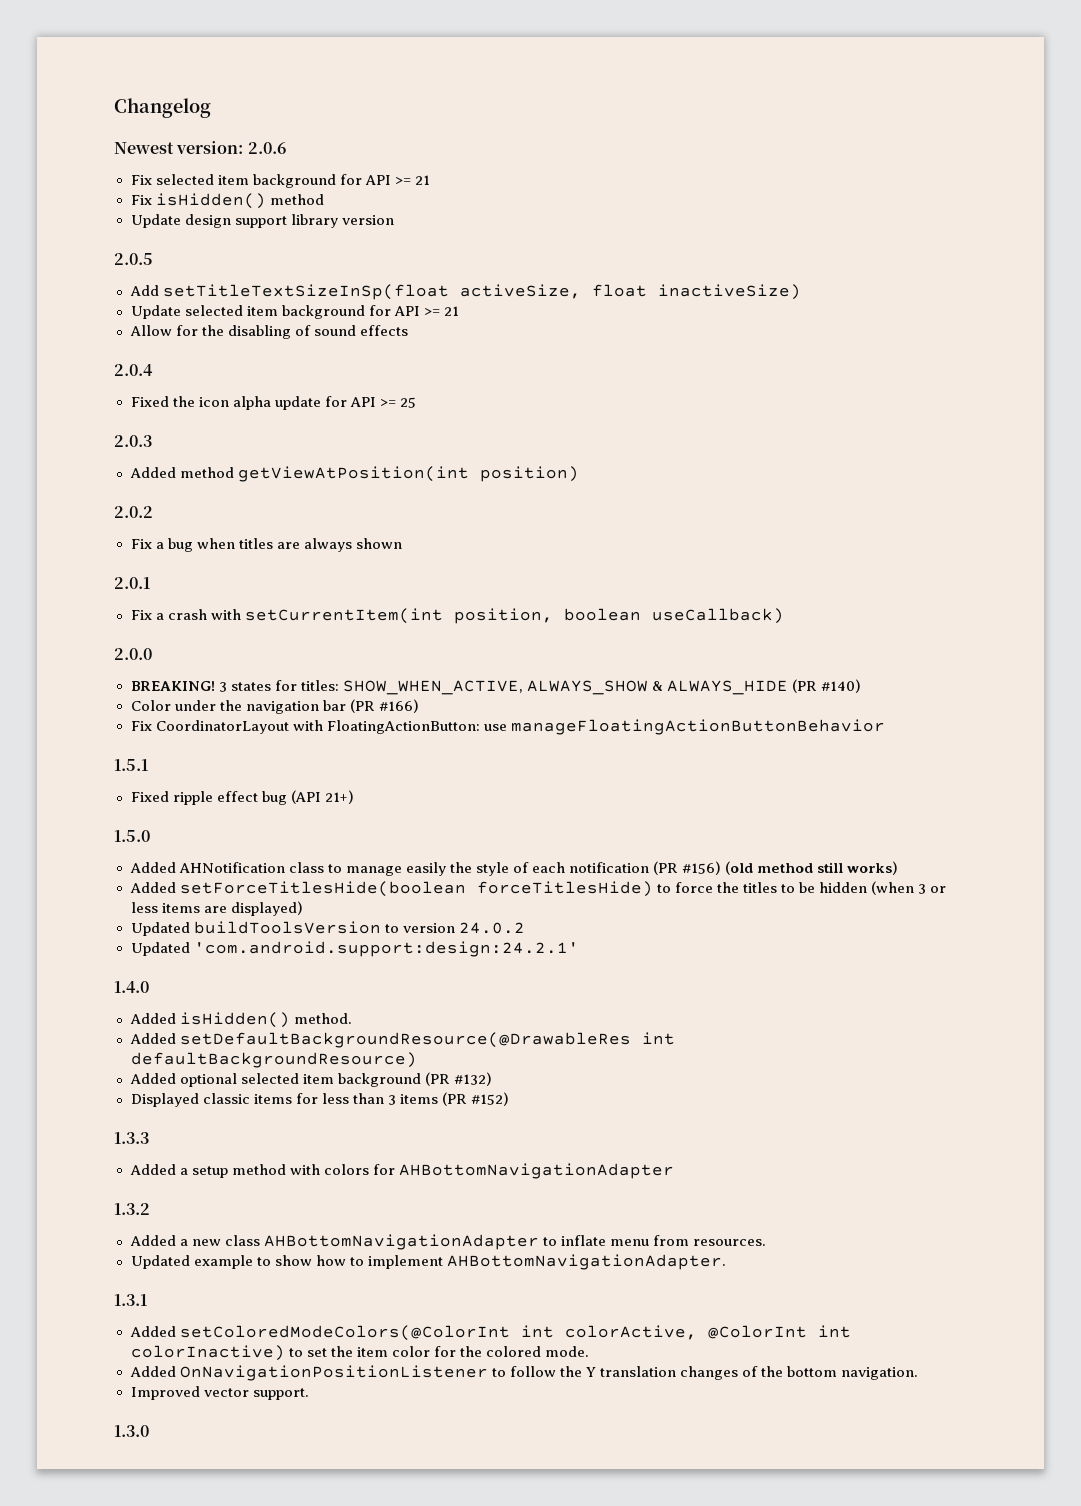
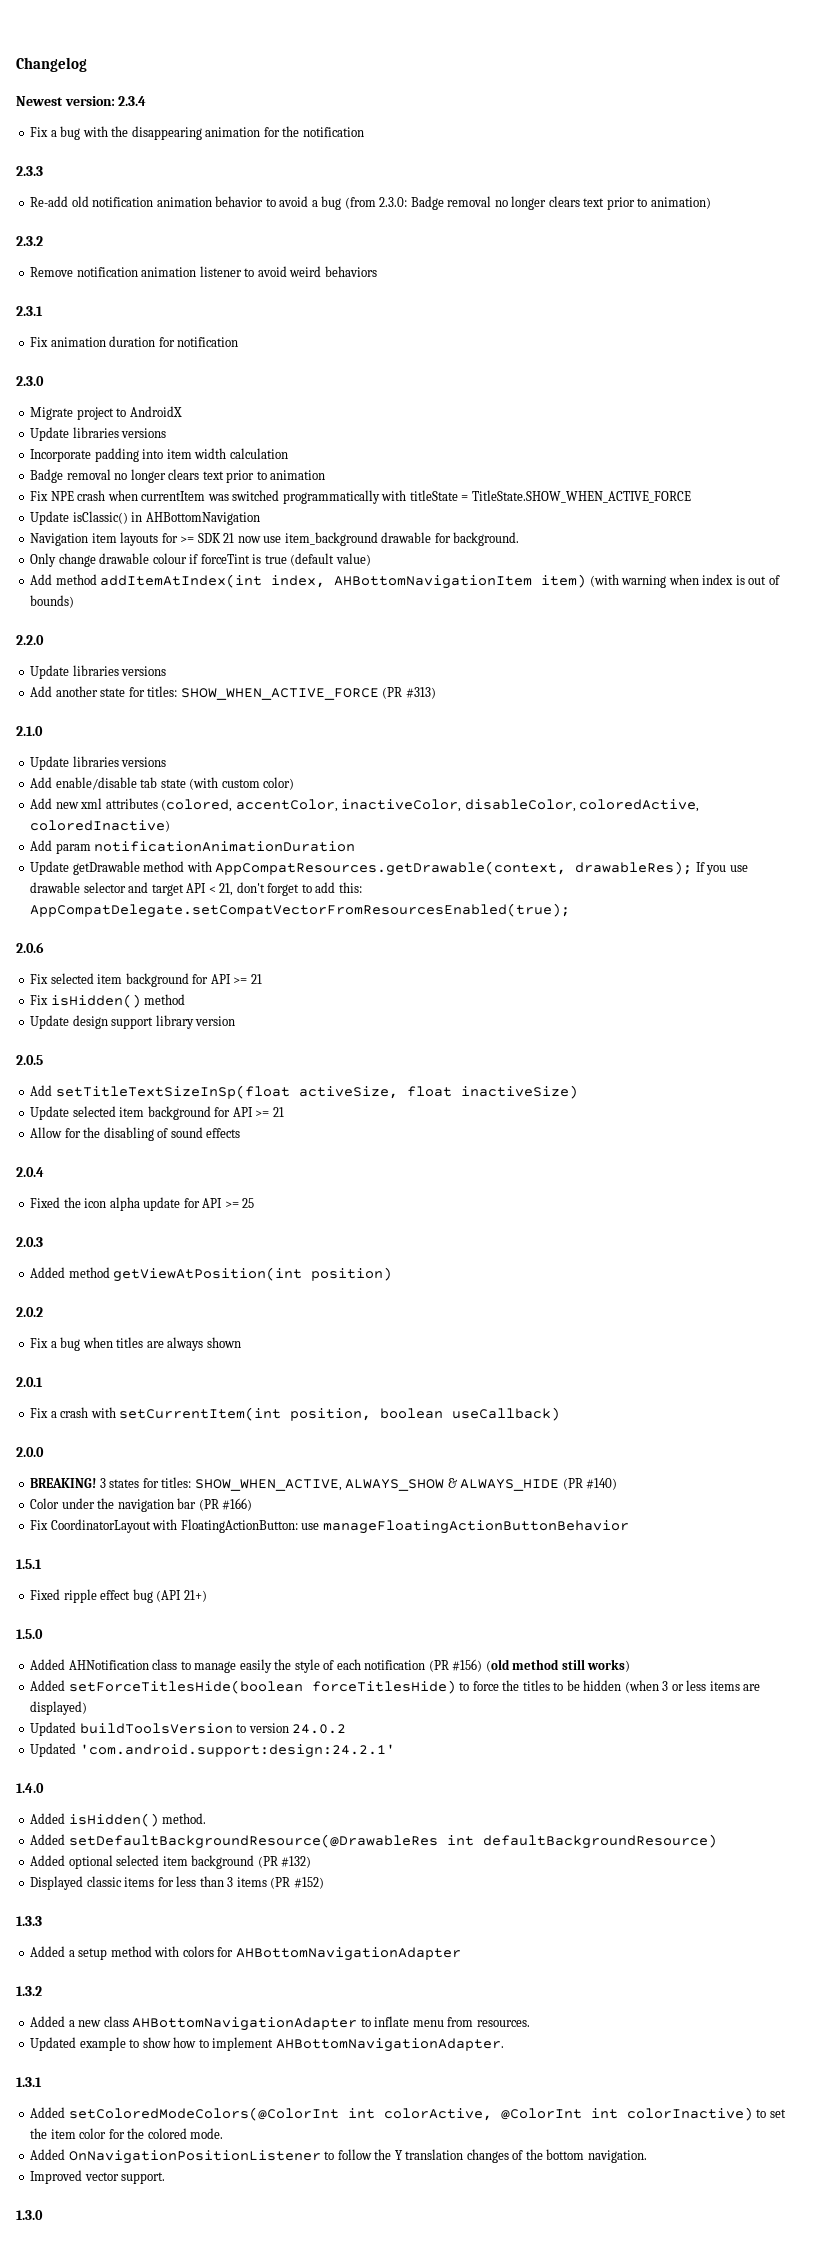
- Newest version: 2.0.6
+ Newest version: 2.3.4
+ Fix a bug with the disappearing animation for the notification
+ 2.3.3
+ Re-add old notification animation behavior to avoid a bug (from 2.3.0: Badge removal no longer clears text prior to animation)
+ 2.3.2
+ Remove notification animation listener to avoid weird behaviors
+ 2.3.1
+ Fix animation duration for notification
+ 2.3.0
+ Migrate project to AndroidX
+ Update libraries versions
+ Incorporate padding into item width calculation
+ Badge removal no longer clears text prior to animation
+ Fix NPE crash when currentItem was switched programmatically with titleState = TitleState.SHOW_WHEN_ACTIVE_FORCE
+ Update isClassic() in AHBottomNavigation
+ Navigation item layouts for >= SDK 21 now use item_background drawable for background.
+ Only change drawable colour if forceTint is true (default value)
+ Add method addItemAtIndex(int index, AHBottomNavigationItem item) (with warning when index is out of bounds)
+ 2.2.0
+ Update libraries versions
+ Add another state for titles: SHOW_WHEN_ACTIVE_FORCE (PR #313)
+ 2.1.0
+ Update libraries versions
+ Add enable/disable tab state (with custom color)
+ Add new xml attributes (colored, accentColor, inactiveColor, disableColor, coloredActive, coloredInactive)
+ Add param notificationAnimationDuration
+ Update getDrawable method with AppCompatResources.getDrawable(context, drawableRes); If you use drawable selector and target API < 21, don't forget to add this: AppCompatDelegate.setCompatVectorFromResourcesEnabled(true);
+ 2.0.6

